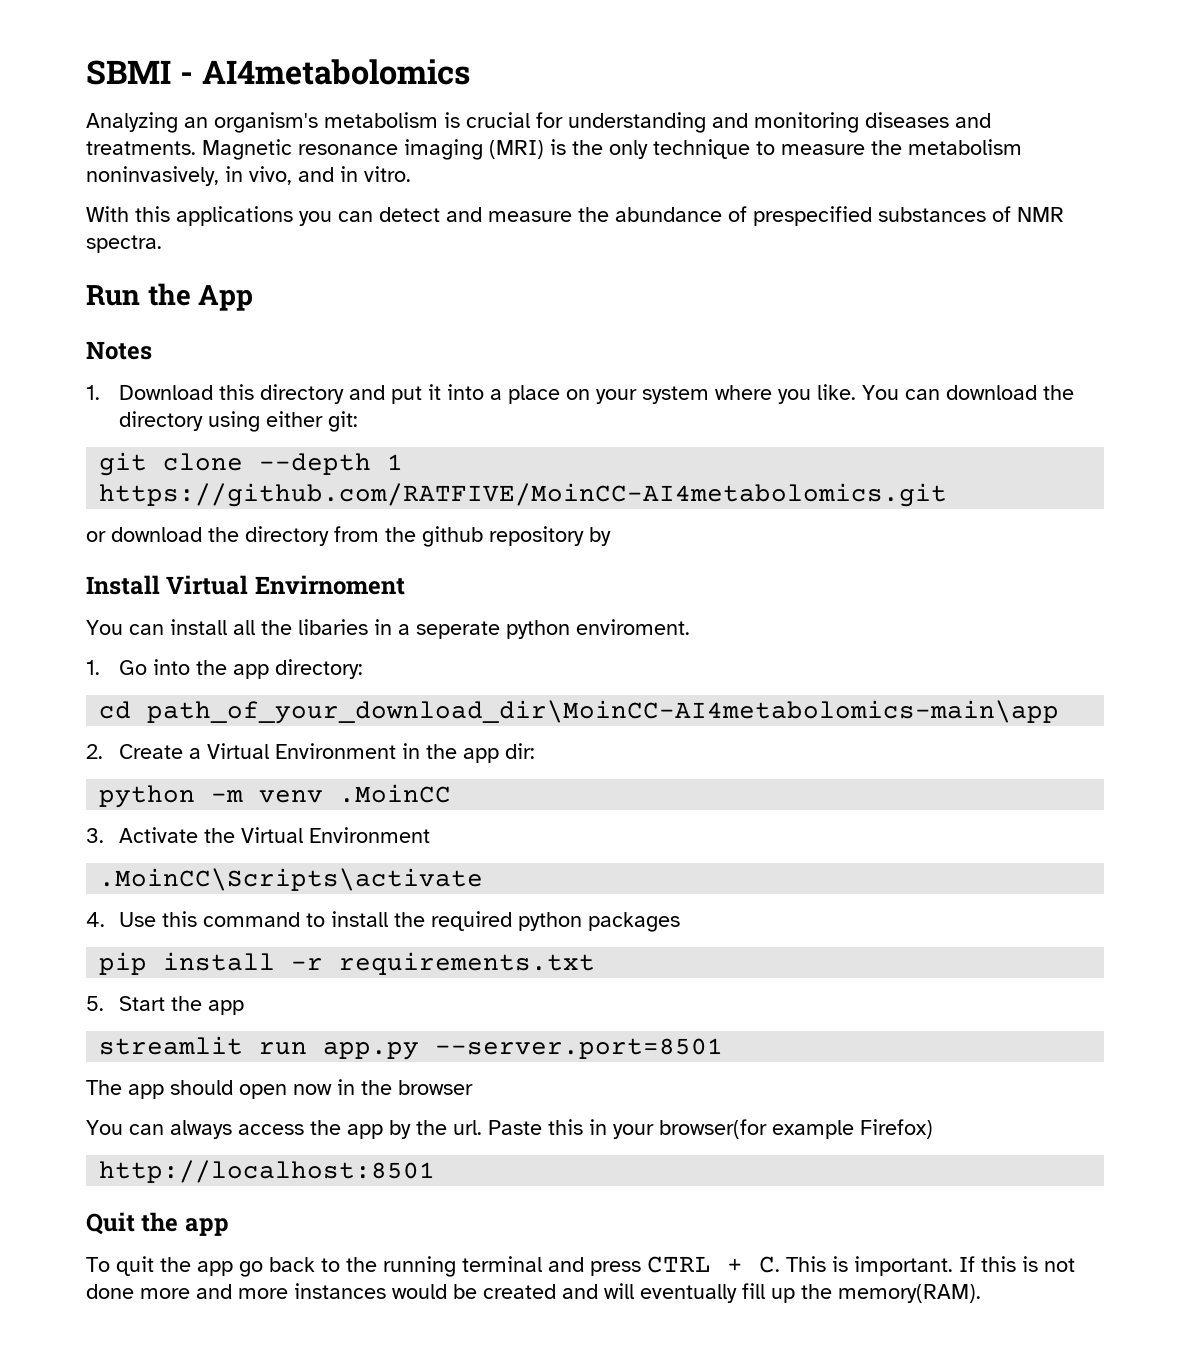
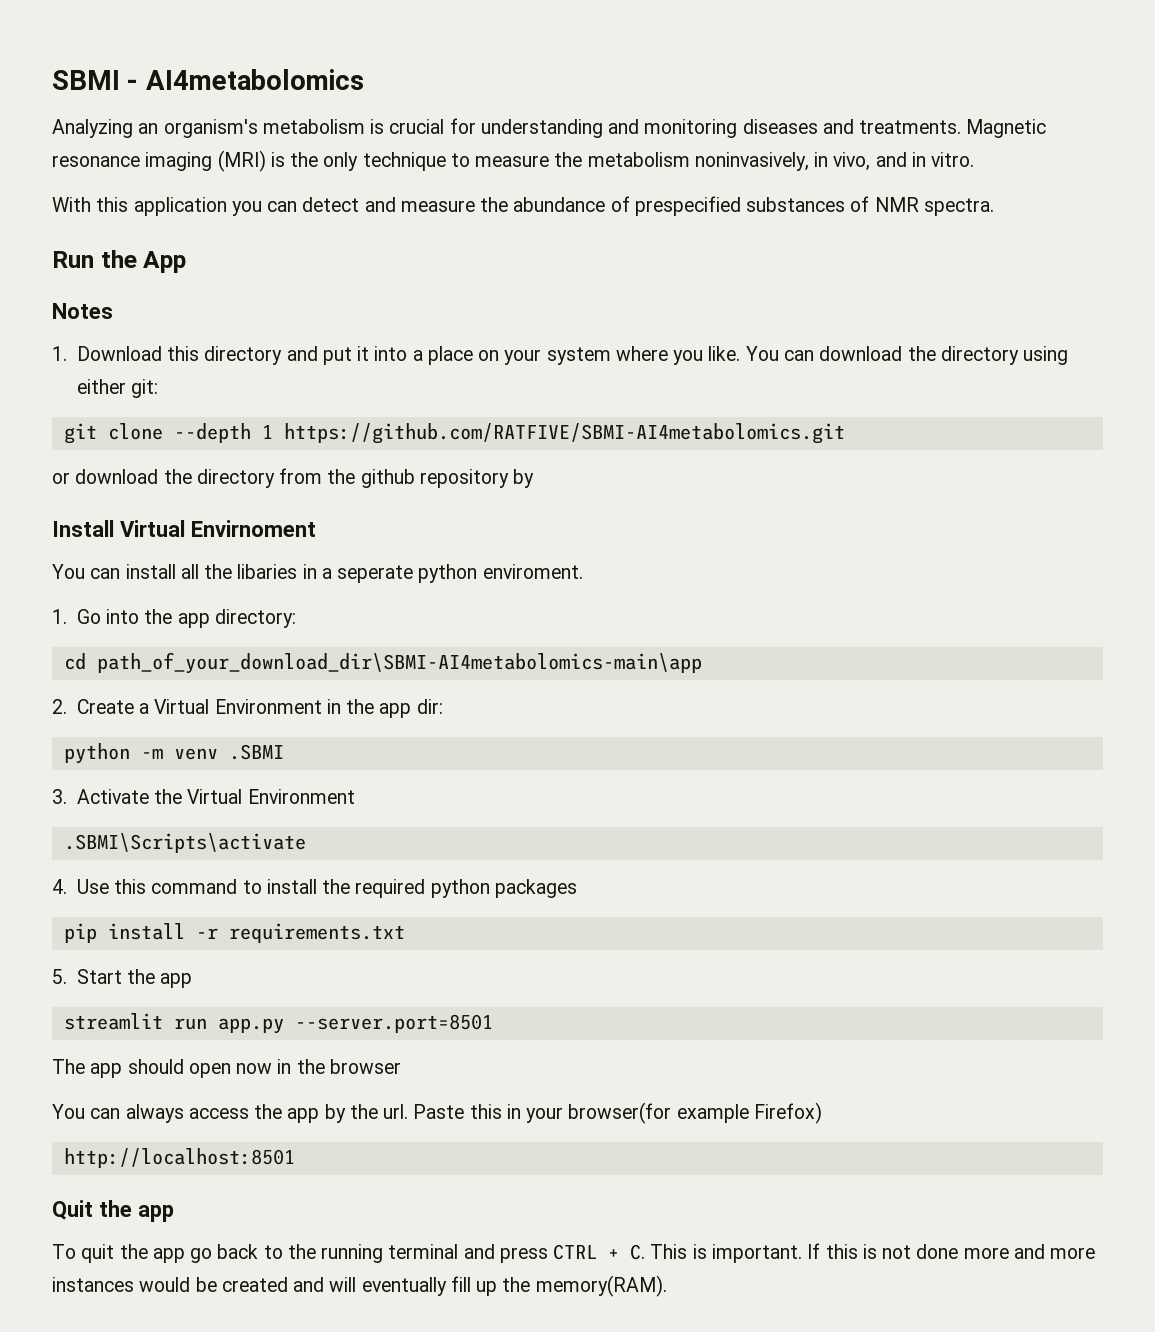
- With this applications you can detect and measure the abundance of prespecified substances of NMR spectra.
+ With this application you can detect and measure the abundance of prespecified substances of NMR spectra.
- git clone --depth 1 https://github.com/RATFIVE/MoinCC-AI4metabolomics.git
+ git clone --depth 1 https://github.com/RATFIVE/SBMI-AI4metabolomics.git
- cd path_of_your_download_dir\MoinCC-AI4metabolomics-main\app
+ cd path_of_your_download_dir\SBMI-AI4metabolomics-main\app
- python -m venv .MoinCC
+ python -m venv .SBMI
- .MoinCC\Scripts\activate
+ .SBMI\Scripts\activate

